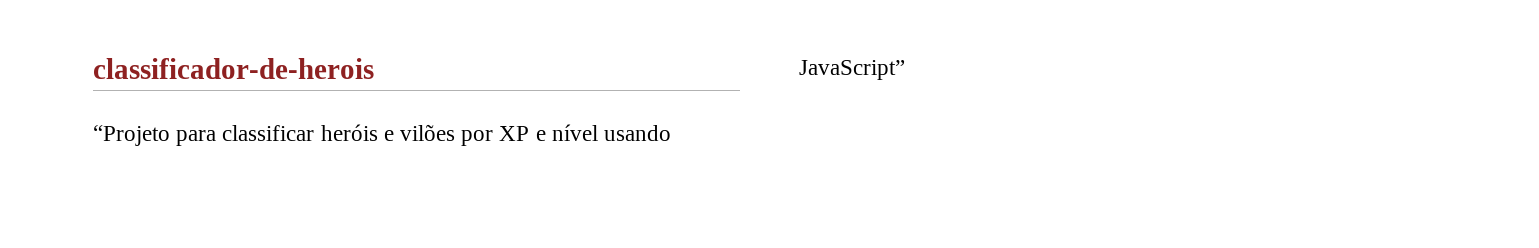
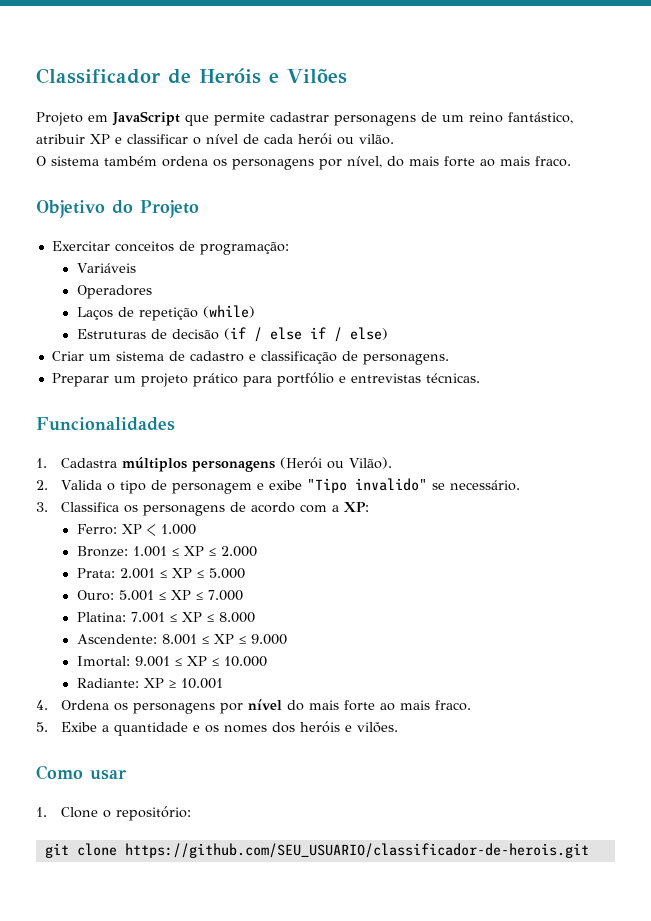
- classificador-de-herois
- “Projeto para classificar heróis e vilões por XP e nível usando JavaScript”
+ Classificador de Heróis e Vilões
+ Projeto em JavaScript que permite cadastrar personagens de um reino fantástico, atribuir XP e classificar o nível de cada herói ou vilão.
+ O sistema também ordena os personagens por nível, do mais forte ao mais fraco.
+ Objetivo do Projeto
+ Exercitar conceitos de programação:
+ Variáveis
+ Operadores
+ Laços de repetição (while)
+ Estruturas de decisão (if / else if / else)
+ Criar um sistema de cadastro e classificação de personagens.
+ Preparar um projeto prático para portfólio e entrevistas técnicas.
+ Funcionalidades
+ 1. Cadastra múltiplos personagens (Herói ou Vilão).
+ 2. Valida o tipo de personagem e exibe "Tipo invalido" se necessário.
+ 3. Classifica os personagens de acordo com a XP:
+ Ferro: XP < 1.000
+ Bronze: 1.001 ≤ XP ≤ 2.000
+ Prata: 2.001 ≤ XP ≤ 5.000
+ Ouro: 5.001 ≤ XP ≤ 7.000
+ Platina: 7.001 ≤ XP ≤ 8.000
+ Ascendente: 8.001 ≤ XP ≤ 9.000
+ Imortal: 9.001 ≤ XP ≤ 10.000
+ Radiante: XP ≥ 10.001
+ 4. Ordena os personagens por nível do mais forte ao mais fraco.
+ 5. Exibe a quantidade e os nomes dos heróis e vilões.
+ Como usar
+ 1. Clone o repositório:
+ git clone https://github.com/SEU_USUARIO/classificador-de-herois.git

